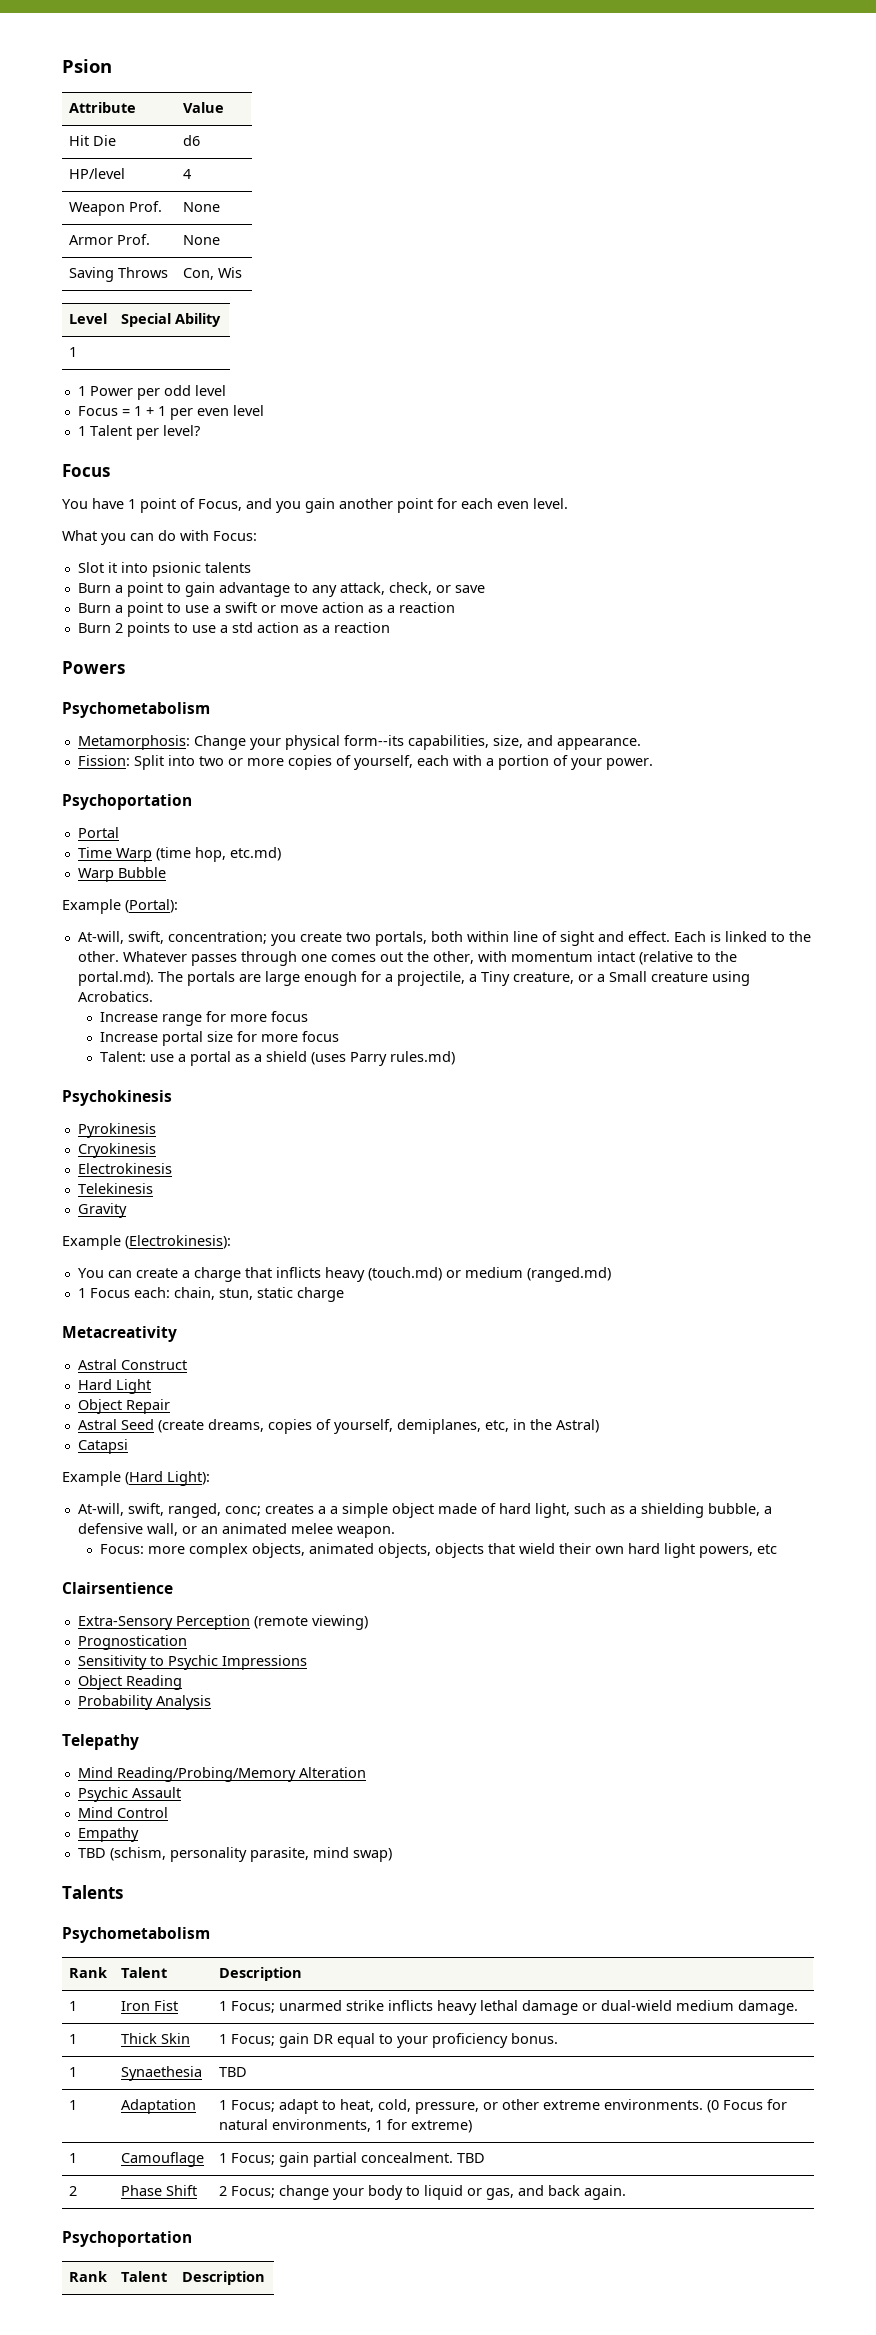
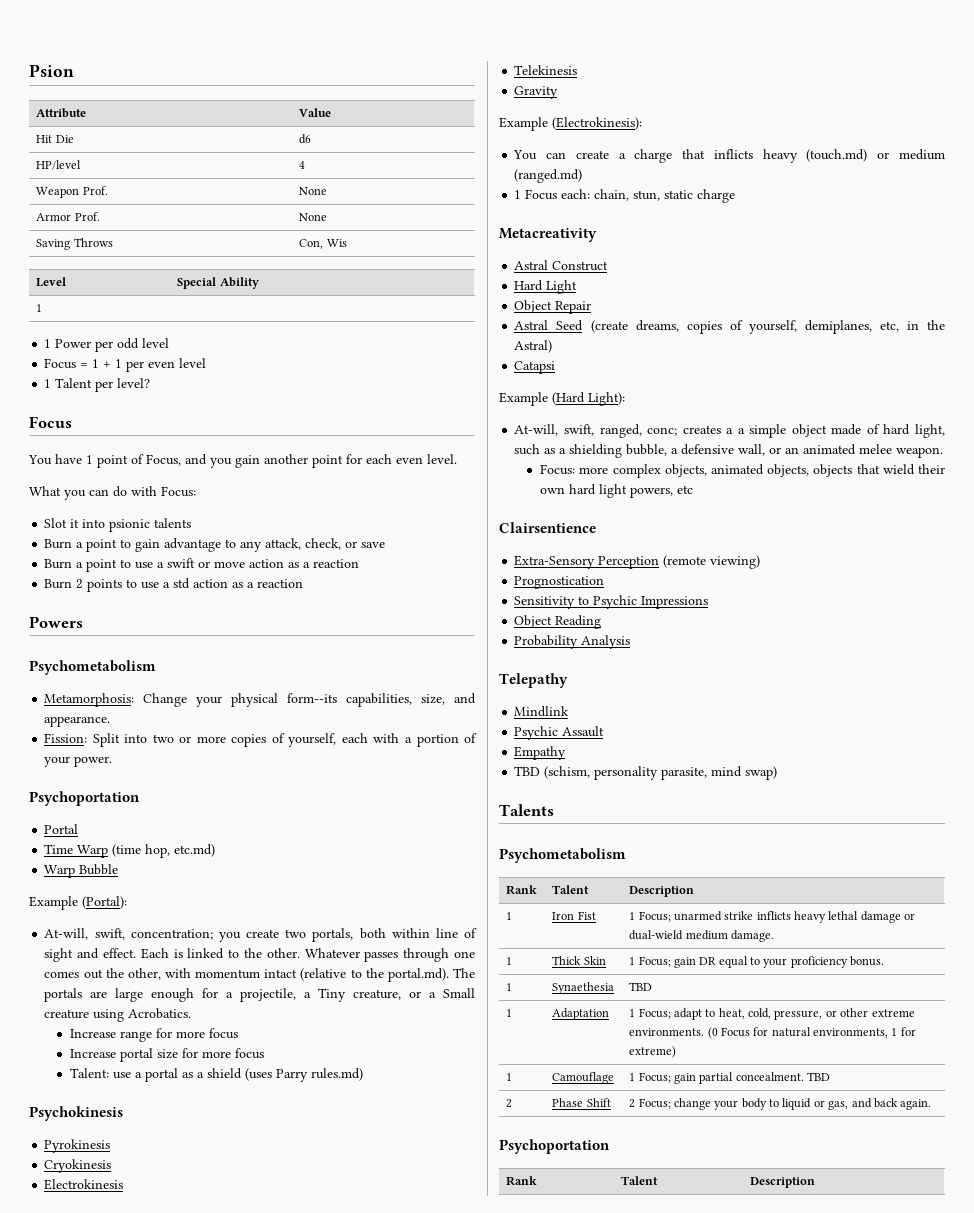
- Mind Reading/Probing/Memory Alteration
+ Mindlink
- Mind Control

